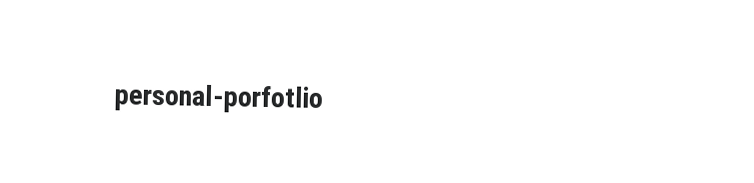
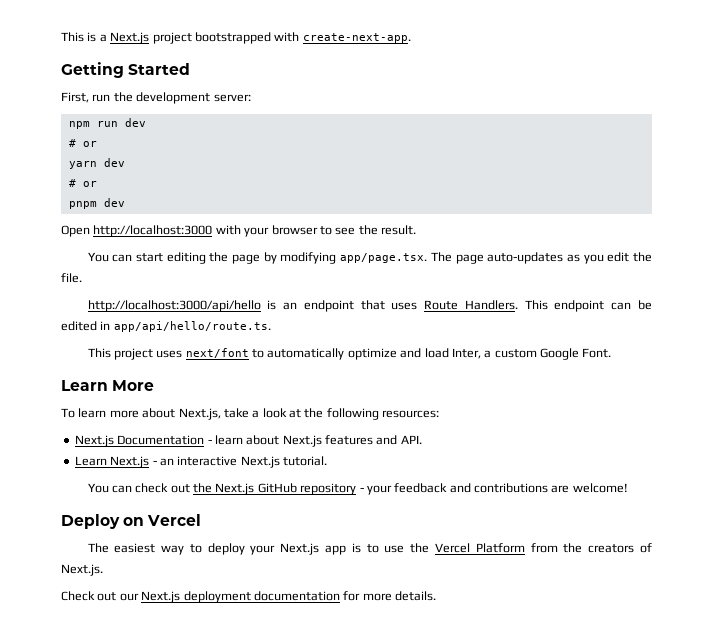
- personal-porfotlio
+ This is a Next.js project bootstrapped with create-next-app.
+ Getting Started
+ First, run the development server:
+ npm run dev
+ # or
+ yarn dev
+ # or
+ pnpm dev
+ Open http://localhost:3000 with your browser to see the result.
+ You can start editing the page by modifying app/page.tsx. The page auto-updates as you edit the file.
+ http://localhost:3000/api/hello is an endpoint that uses Route Handlers. This endpoint can be edited in app/api/hello/route.ts.
+ This project uses next/font to automatically optimize and load Inter, a custom Google Font.
+ Learn More
+ To learn more about Next.js, take a look at the following resources:
+ Next.js Documentation - learn about Next.js features and API.
+ Learn Next.js - an interactive Next.js tutorial.
+ You can check out the Next.js GitHub repository - your feedback and contributions are welcome!
+ Deploy on Vercel
+ The easiest way to deploy your Next.js app is to use the Vercel Platform from the creators of Next.js.
+ Check out our Next.js deployment documentation for more details.

